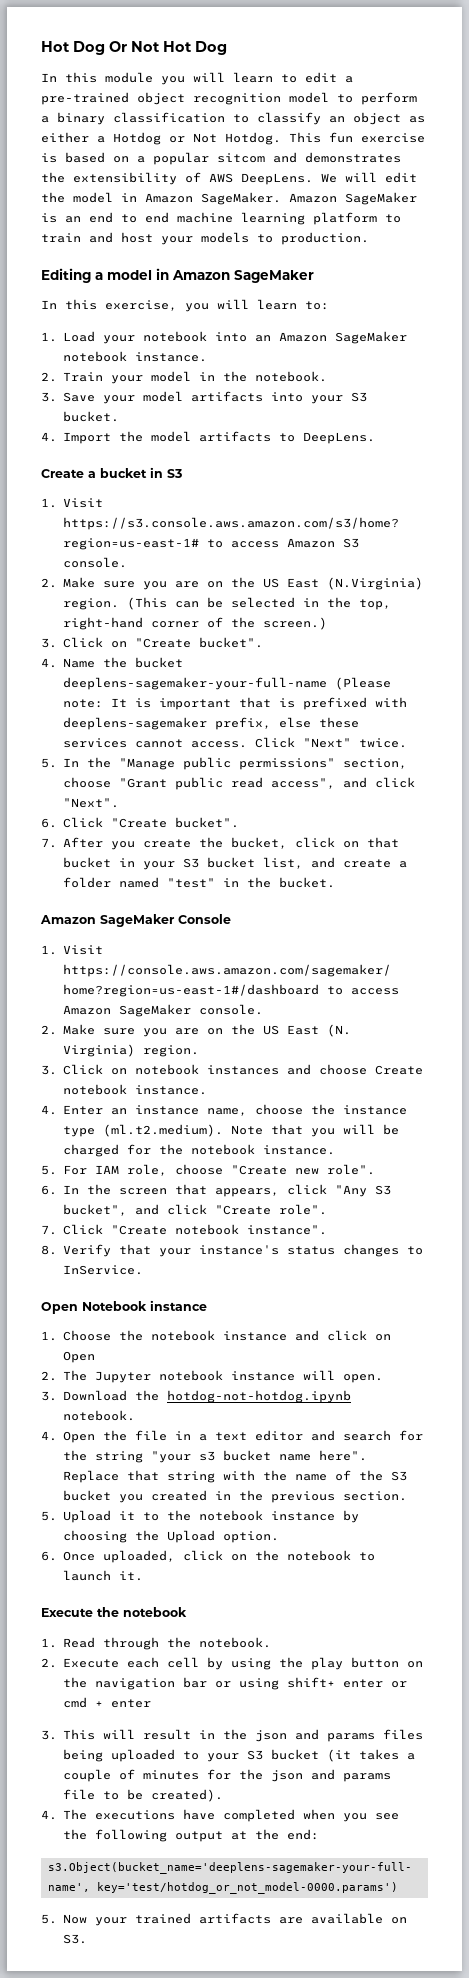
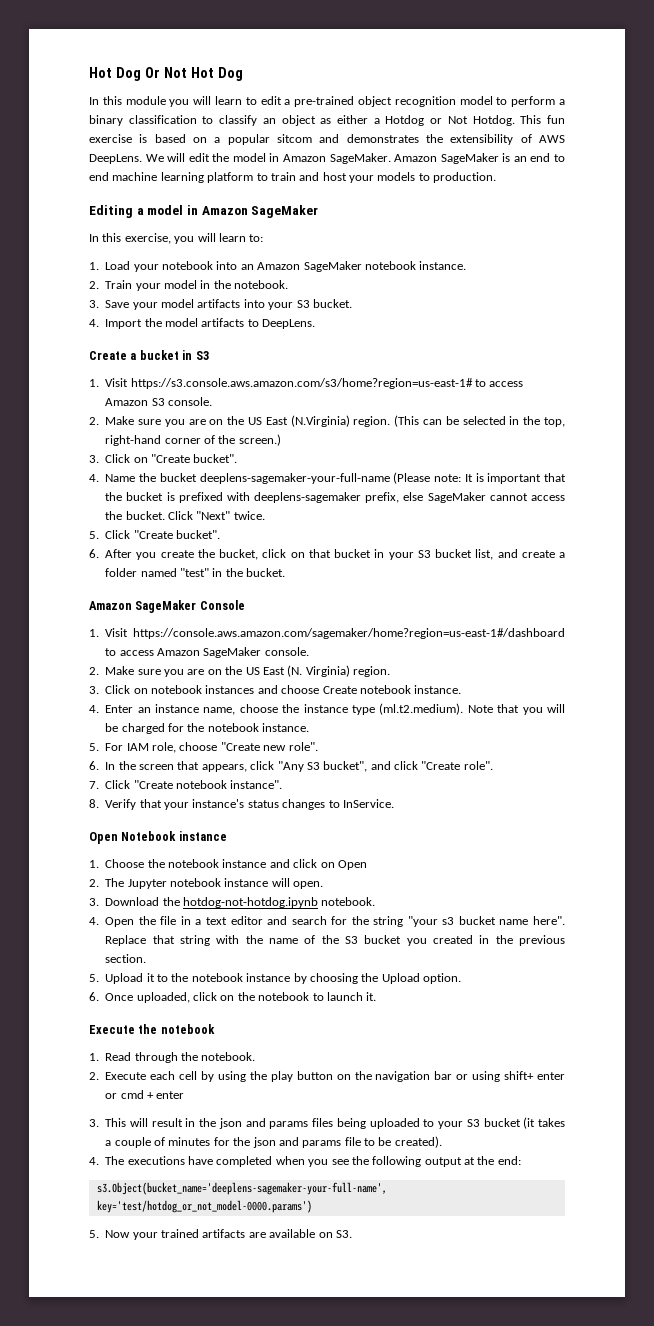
- 4. Name the bucket deeplens-sagemaker-your-full-name (Please note: It is important that is prefixed with deeplens-sagemaker prefix, else these services cannot access. Click "Next" twice.
- 5. In the "Manage public permissions" section, choose "Grant public read access", and click "Next".
- 6. Click "Create bucket".
+ 4. Name the bucket deeplens-sagemaker-your-full-name (Please note: It is important that the bucket is prefixed with deeplens-sagemaker prefix, else SageMaker cannot access the bucket. Click "Next" twice.
+ 5. Click "Create bucket".
- 7. After you create the bucket, click on that bucket in your S3 bucket list, and create a folder named "test" in the bucket.
+ 6. After you create the bucket, click on that bucket in your S3 bucket list, and create a folder named "test" in the bucket.

